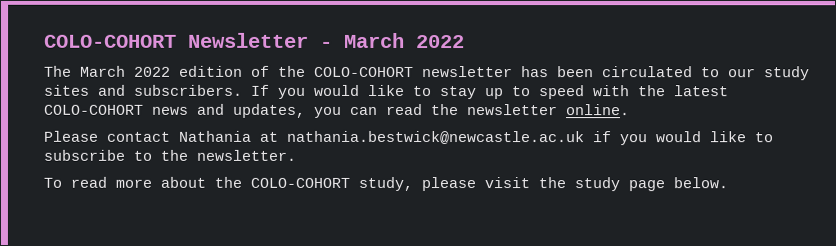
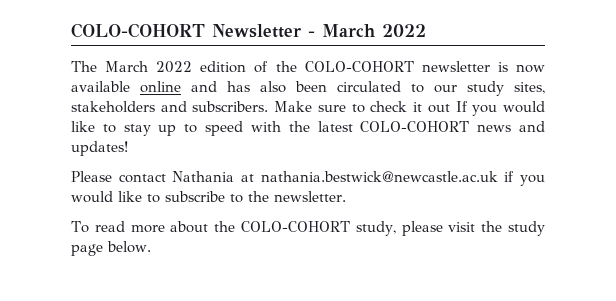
- The March 2022 edition of the COLO-COHORT newsletter has been circulated to our study sites and subscribers. If you would like to stay up to speed with the latest COLO-COHORT news and updates, you can read the newsletter online.
+ The March 2022 edition of the COLO-COHORT newsletter is now available online and has also been circulated to our study sites, stakeholders and subscribers. Make sure to check it out If you would like to stay up to speed with the latest COLO-COHORT news and updates!

